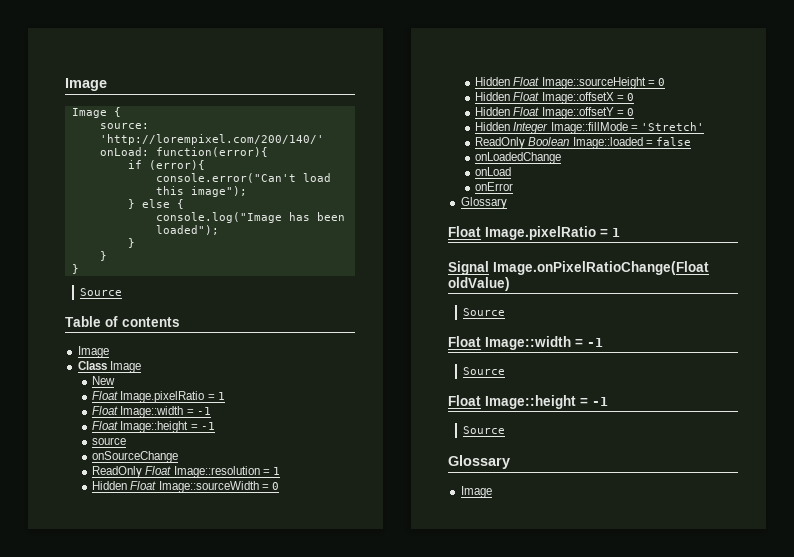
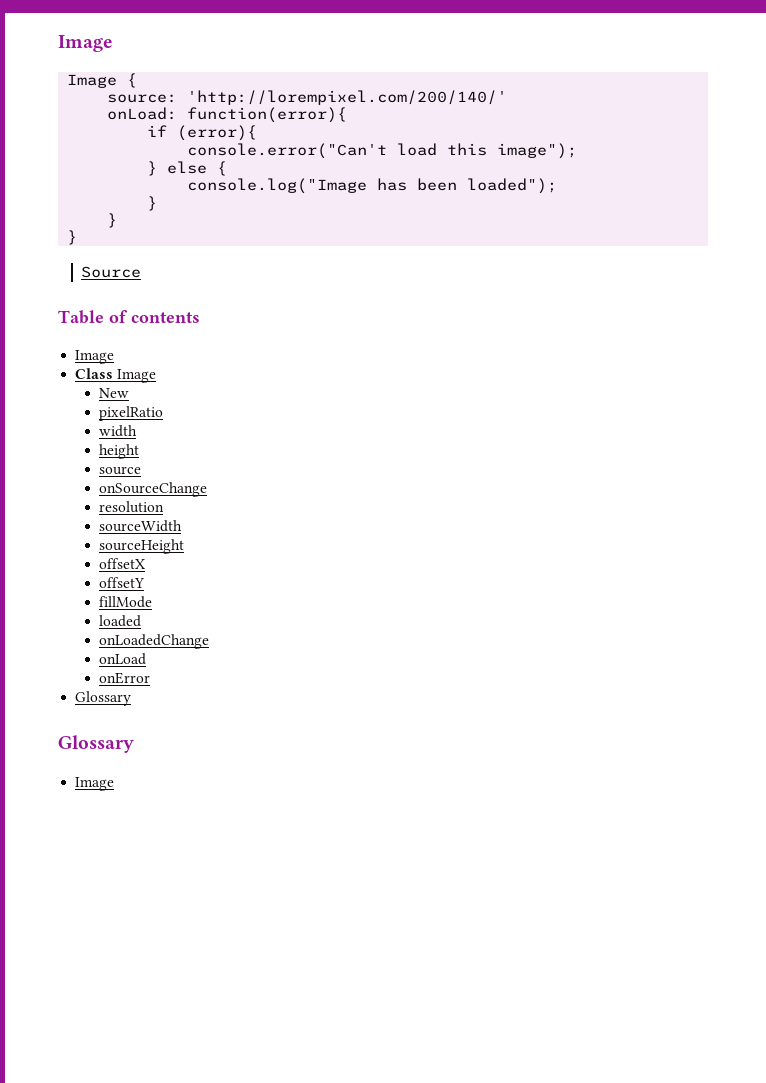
  New
- Float Image.pixelRatio = 1
- Float Image::width = -1
- Float Image::height = -1
+ pixelRatio
+ width
+ height
  source
  onSourceChange
- ReadOnly Float Image::resolution = 1
- Hidden Float Image::sourceWidth = 0
- Hidden Float Image::sourceHeight = 0
- Hidden Float Image::offsetX = 0
- Hidden Float Image::offsetY = 0
- Hidden Integer Image::fillMode = 'Stretch'
- ReadOnly Boolean Image::loaded = false
+ resolution
+ sourceWidth
+ sourceHeight
+ offsetX
+ offsetY
+ fillMode
+ loaded
  onLoadedChange
  onLoad
  onError
  Glossary
- Float Image.pixelRatio = 1
- Signal Image.onPixelRatioChange(Float oldValue)
- Source
- Float Image::width = -1
- Source
- Float Image::height = -1
- Source

